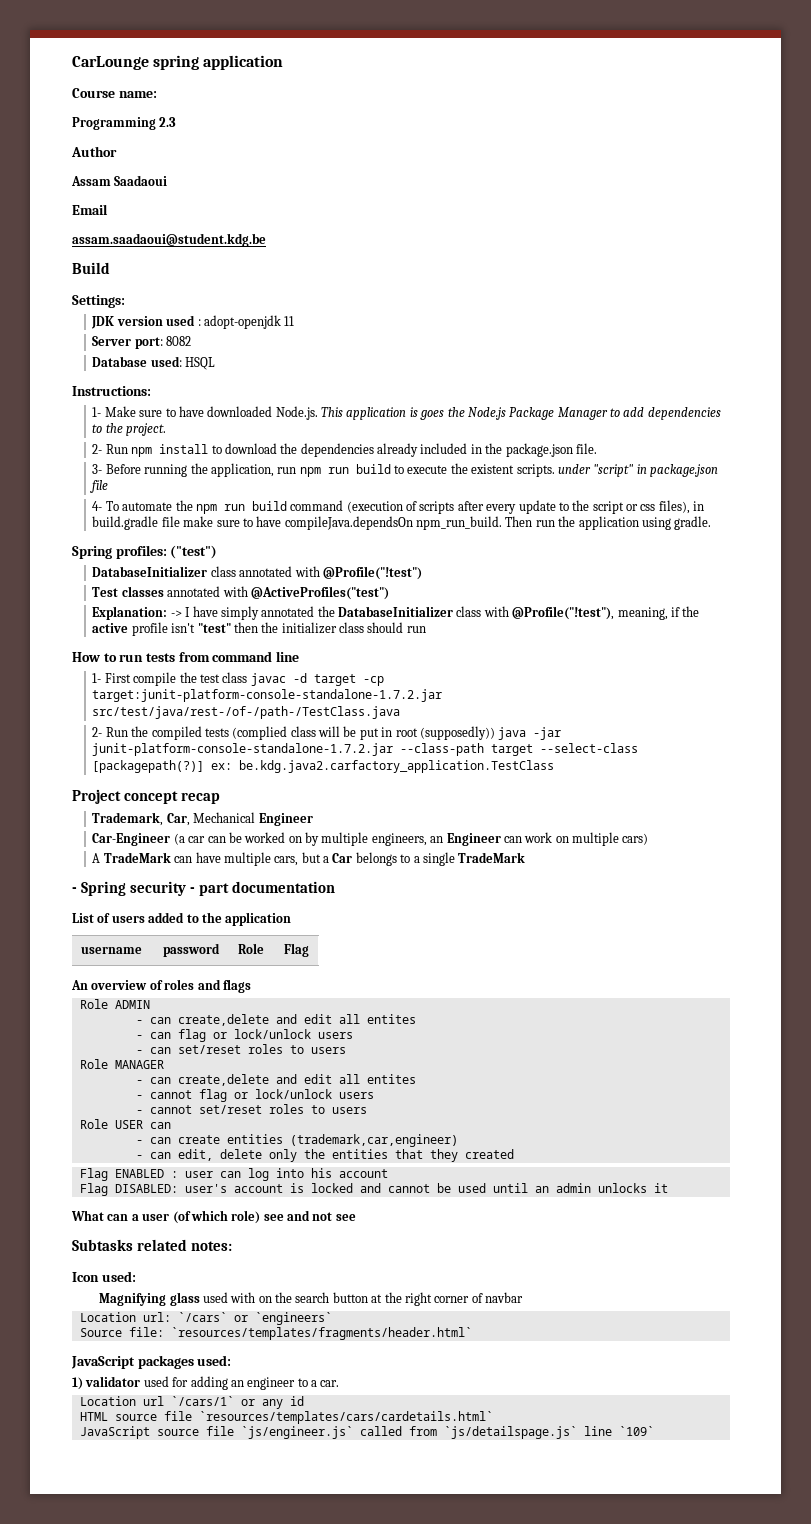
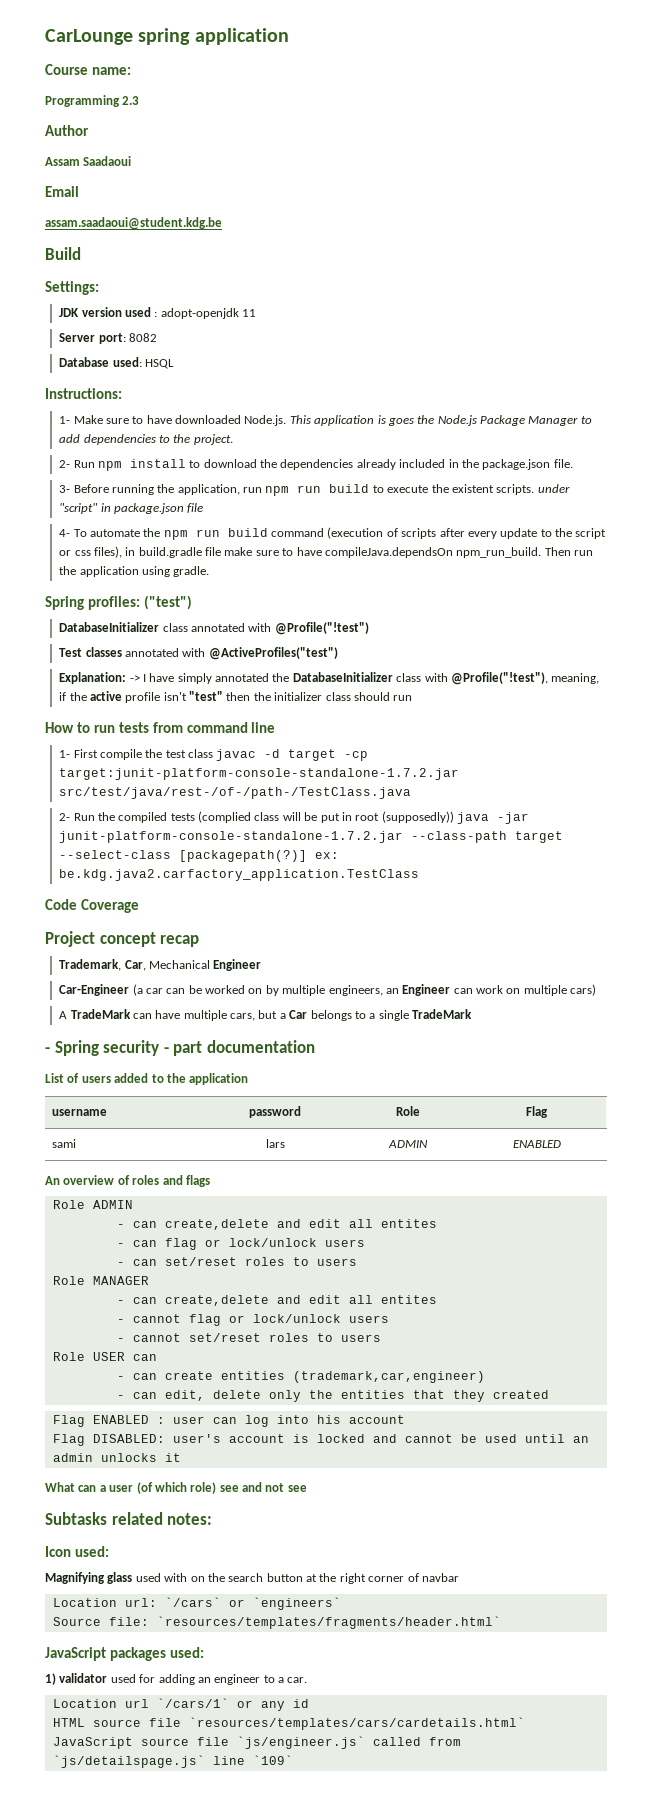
+ Code Coverage
+ sami | lars | ADMIN | ENABLED

